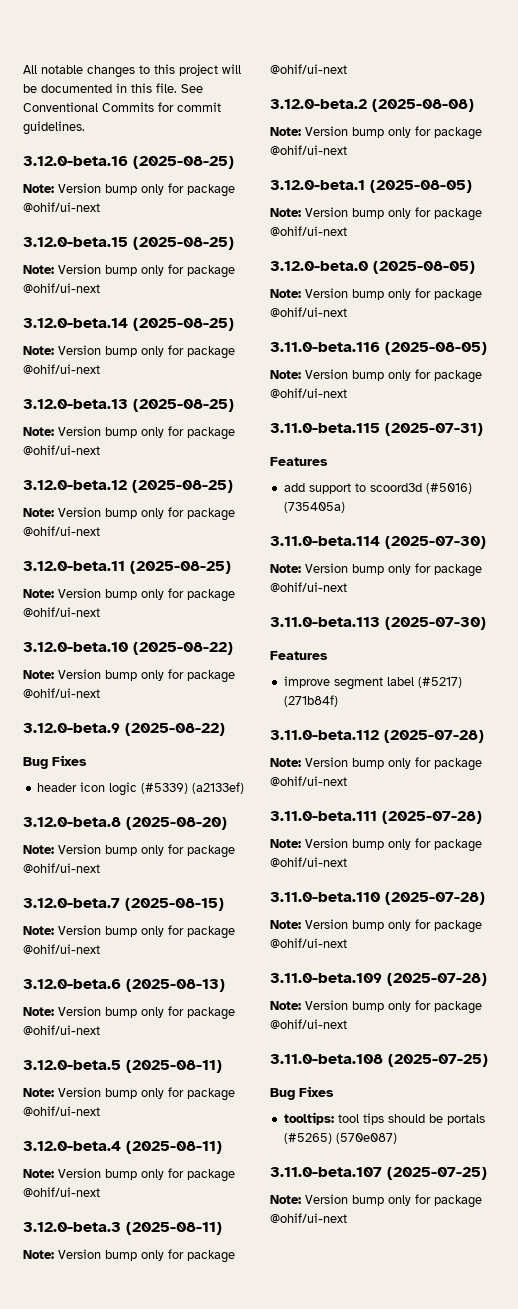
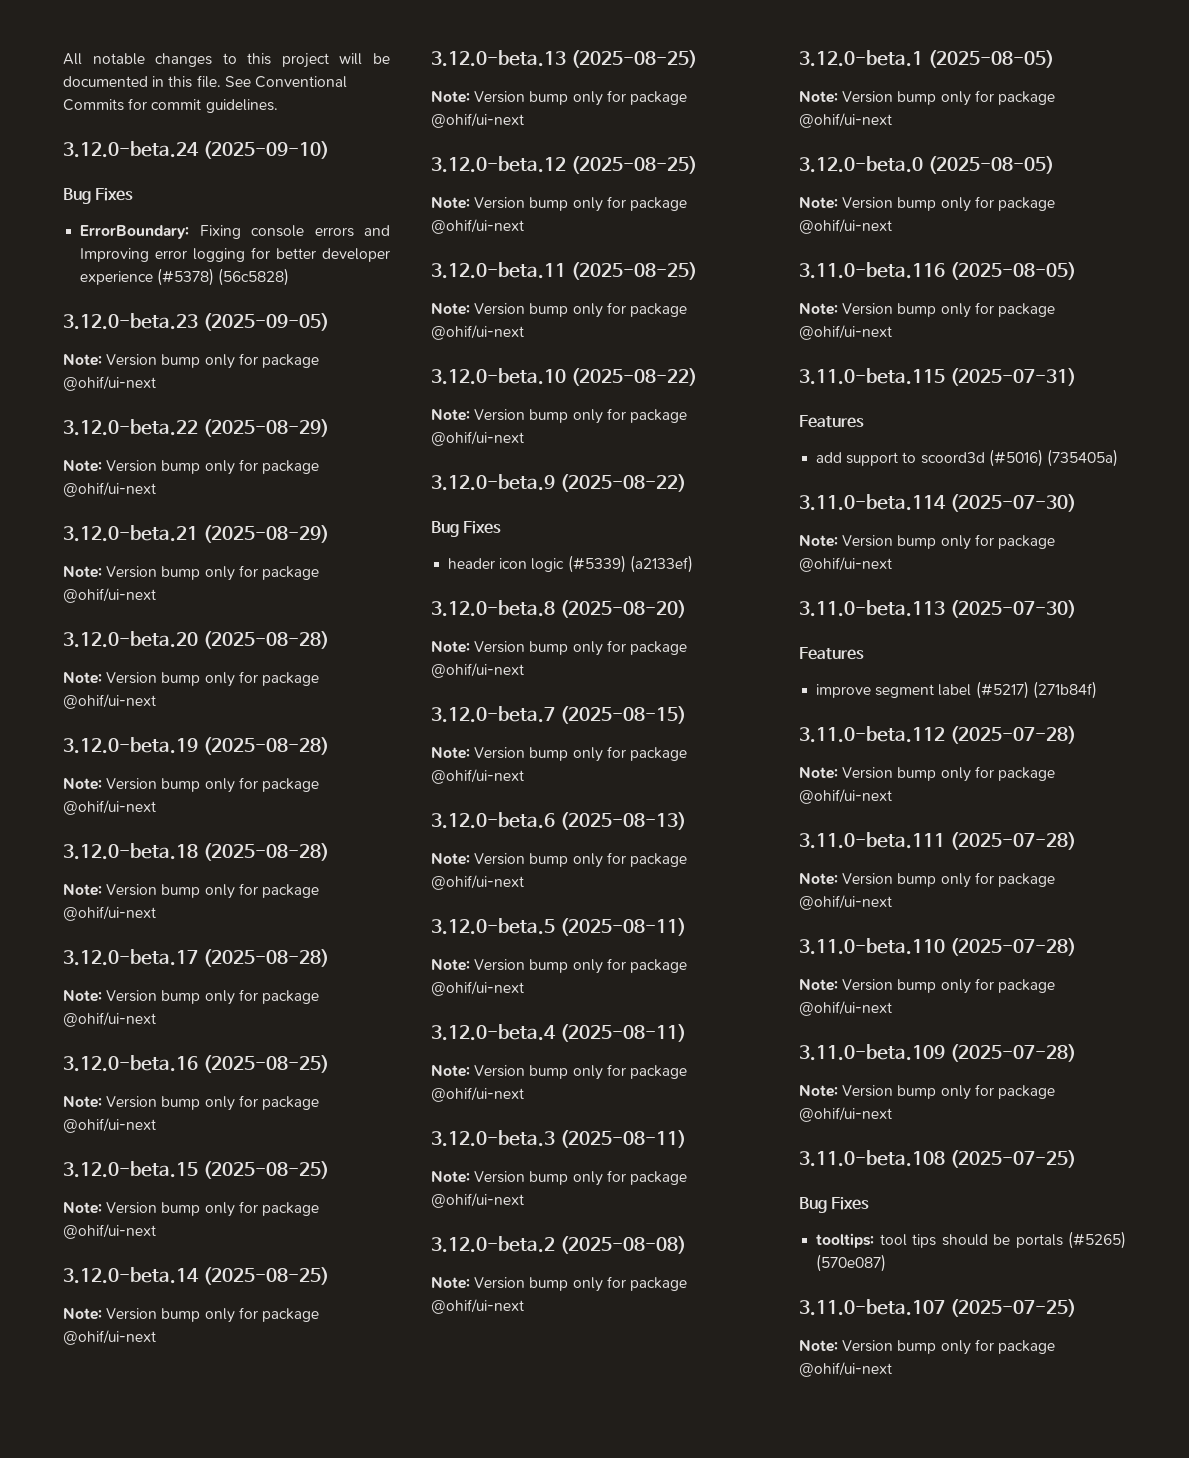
+ 3.12.0-beta.24 (2025-09-10)
+ Bug Fixes
+ ErrorBoundary: Fixing console errors and Improving error logging for better developer experience (#5378) (56c5828)
+ 3.12.0-beta.23 (2025-09-05)
+ Note: Version bump only for package @ohif/ui-next
+ 3.12.0-beta.22 (2025-08-29)
+ Note: Version bump only for package @ohif/ui-next
+ 3.12.0-beta.21 (2025-08-29)
+ Note: Version bump only for package @ohif/ui-next
+ 3.12.0-beta.20 (2025-08-28)
+ Note: Version bump only for package @ohif/ui-next
+ 3.12.0-beta.19 (2025-08-28)
+ Note: Version bump only for package @ohif/ui-next
+ 3.12.0-beta.18 (2025-08-28)
+ Note: Version bump only for package @ohif/ui-next
+ 3.12.0-beta.17 (2025-08-28)
+ Note: Version bump only for package @ohif/ui-next

